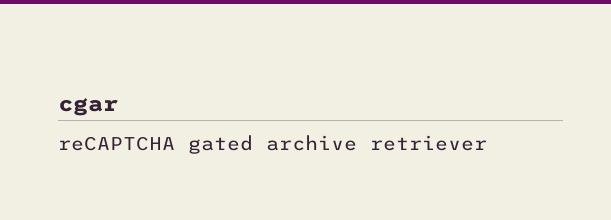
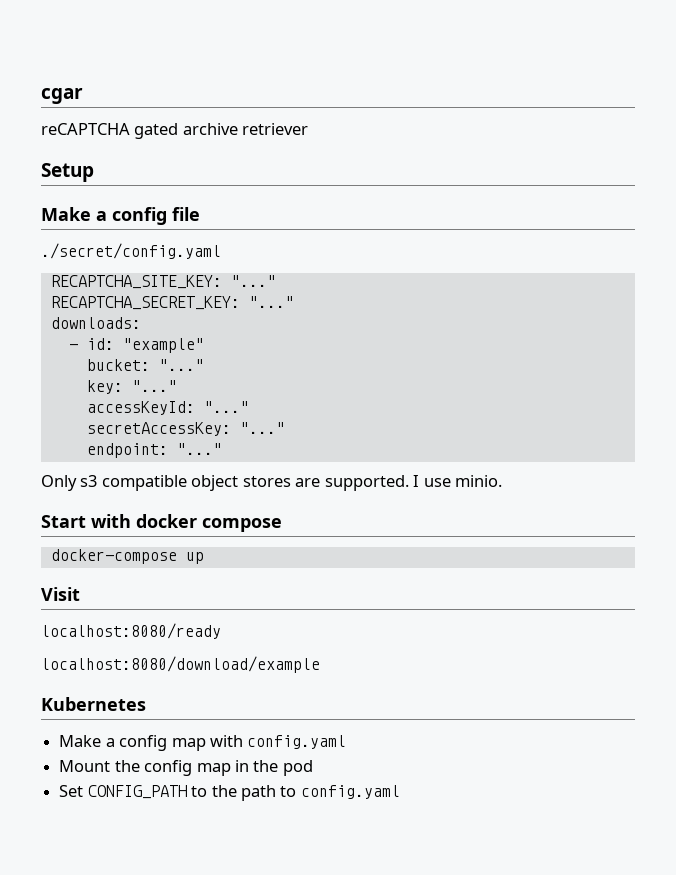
+ Setup
+ Make a config file
+ ./secret/config.yaml
+ RECAPTCHA_SITE_KEY: "..."
+ RECAPTCHA_SECRET_KEY: "..."
+ downloads:
+ - id: "example"
+ bucket: "..."
+ key: "..."
+ accessKeyId: "..."
+ secretAccessKey: "..."
+ endpoint: "..."
+ Only s3 compatible object stores are supported. I use minio.
+ Start with docker compose
+ docker-compose up
+ Visit
+ localhost:8080/ready
+ localhost:8080/download/example
+ Kubernetes
+ Make a config map with config.yaml
+ Mount the config map in the pod
+ Set CONFIG_PATH to the path to config.yaml

